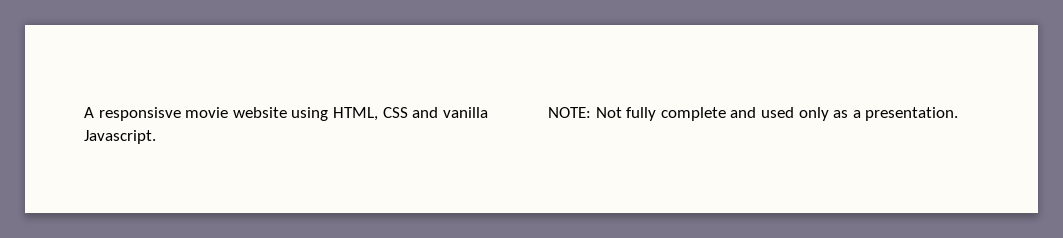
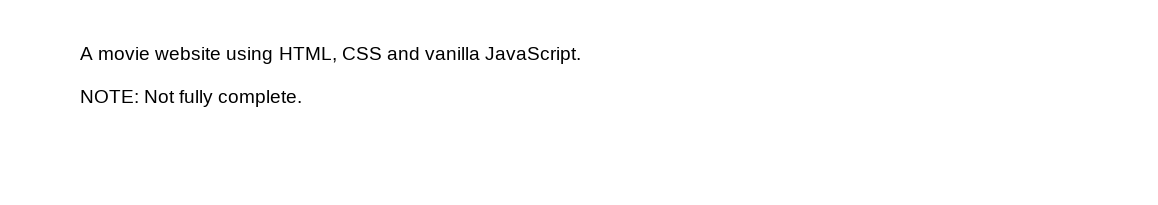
- A responsisve movie website using HTML, CSS and vanilla Javascript.
+ A movie website using HTML, CSS and vanilla JavaScript.
- NOTE: Not fully complete and used only as a presentation.
+ NOTE: Not fully complete.

